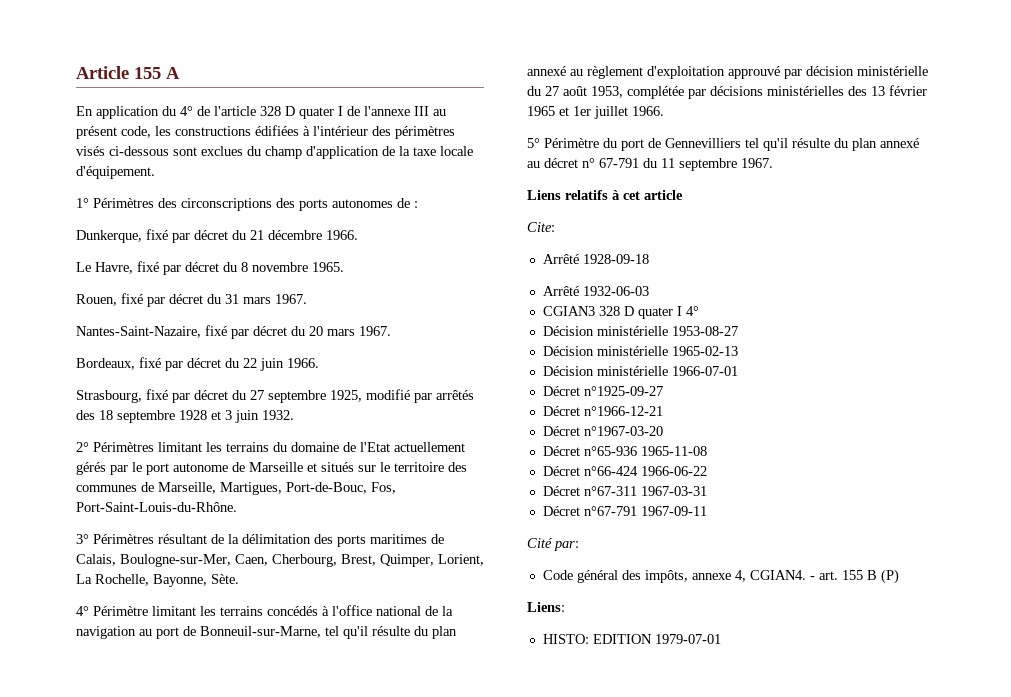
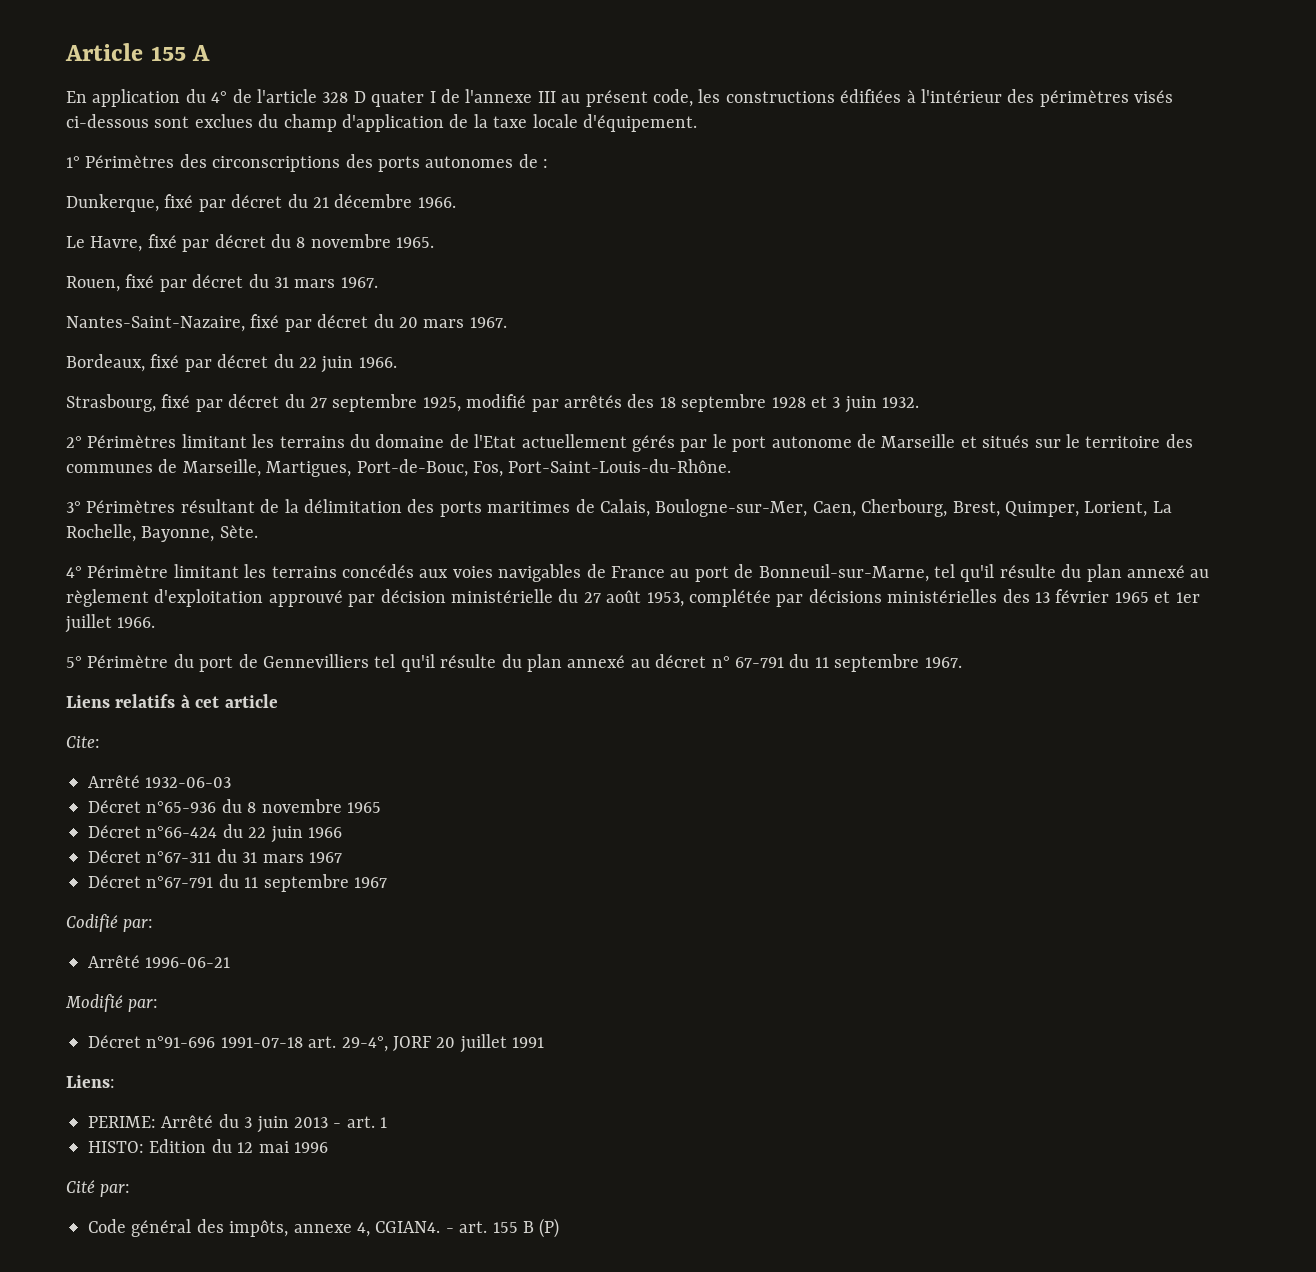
- 4° Périmètre limitant les terrains concédés à l'office national de la navigation au port de Bonneuil-sur-Marne, tel qu'il résulte du plan annexé au règlement d'exploitation approuvé par décision ministérielle du 27 août 1953, complétée par décisions ministérielles des 13 février 1965 et 1er juillet 1966.
+ 4° Périmètre limitant les terrains concédés aux voies navigables de France au port de Bonneuil-sur-Marne, tel qu'il résulte du plan annexé au règlement d'exploitation approuvé par décision ministérielle du 27 août 1953, complétée par décisions ministérielles des 13 février 1965 et 1er juillet 1966.
- Arrêté 1928-09-18
- CGIAN3 328 D quater I 4°
- Décision ministérielle 1953-08-27
- Décision ministérielle 1965-02-13
- Décision ministérielle 1966-07-01
- Décret n°1925-09-27
- Décret n°1966-12-21
- Décret n°1967-03-20
- Décret n°65-936 1965-11-08
- Décret n°66-424 1966-06-22
- Décret n°67-311 1967-03-31
- Décret n°67-791 1967-09-11
+ Décret n°65-936 du 8 novembre 1965
+ Décret n°66-424 du 22 juin 1966
+ Décret n°67-311 du 31 mars 1967
+ Décret n°67-791 du 11 septembre 1967
+ Codifié par:
+ Arrêté 1996-06-21
+ Modifié par:
+ Décret n°91-696 1991-07-18 art. 29-4°, JORF 20 juillet 1991
+ Liens:
+ PERIME: Arrêté du 3 juin 2013 - art. 1
+ HISTO: Edition du 12 mai 1996
- Liens:
- HISTO: EDITION 1979-07-01

